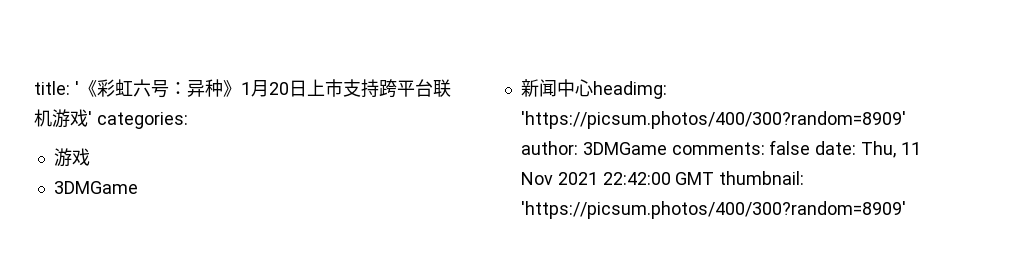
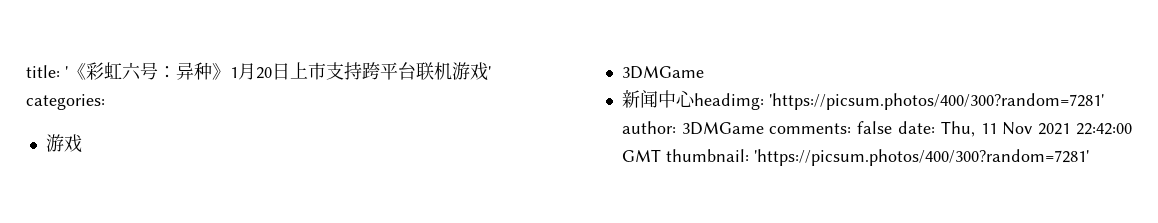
- 新闻中心headimg: 'https://picsum.photos/400/300?random=8909' author: 3DMGame comments: false date: Thu, 11 Nov 2021 22:42:00 GMT thumbnail: 'https://picsum.photos/400/300?random=8909'
+ 新闻中心headimg: 'https://picsum.photos/400/300?random=7281' author: 3DMGame comments: false date: Thu, 11 Nov 2021 22:42:00 GMT thumbnail: 'https://picsum.photos/400/300?random=7281'

